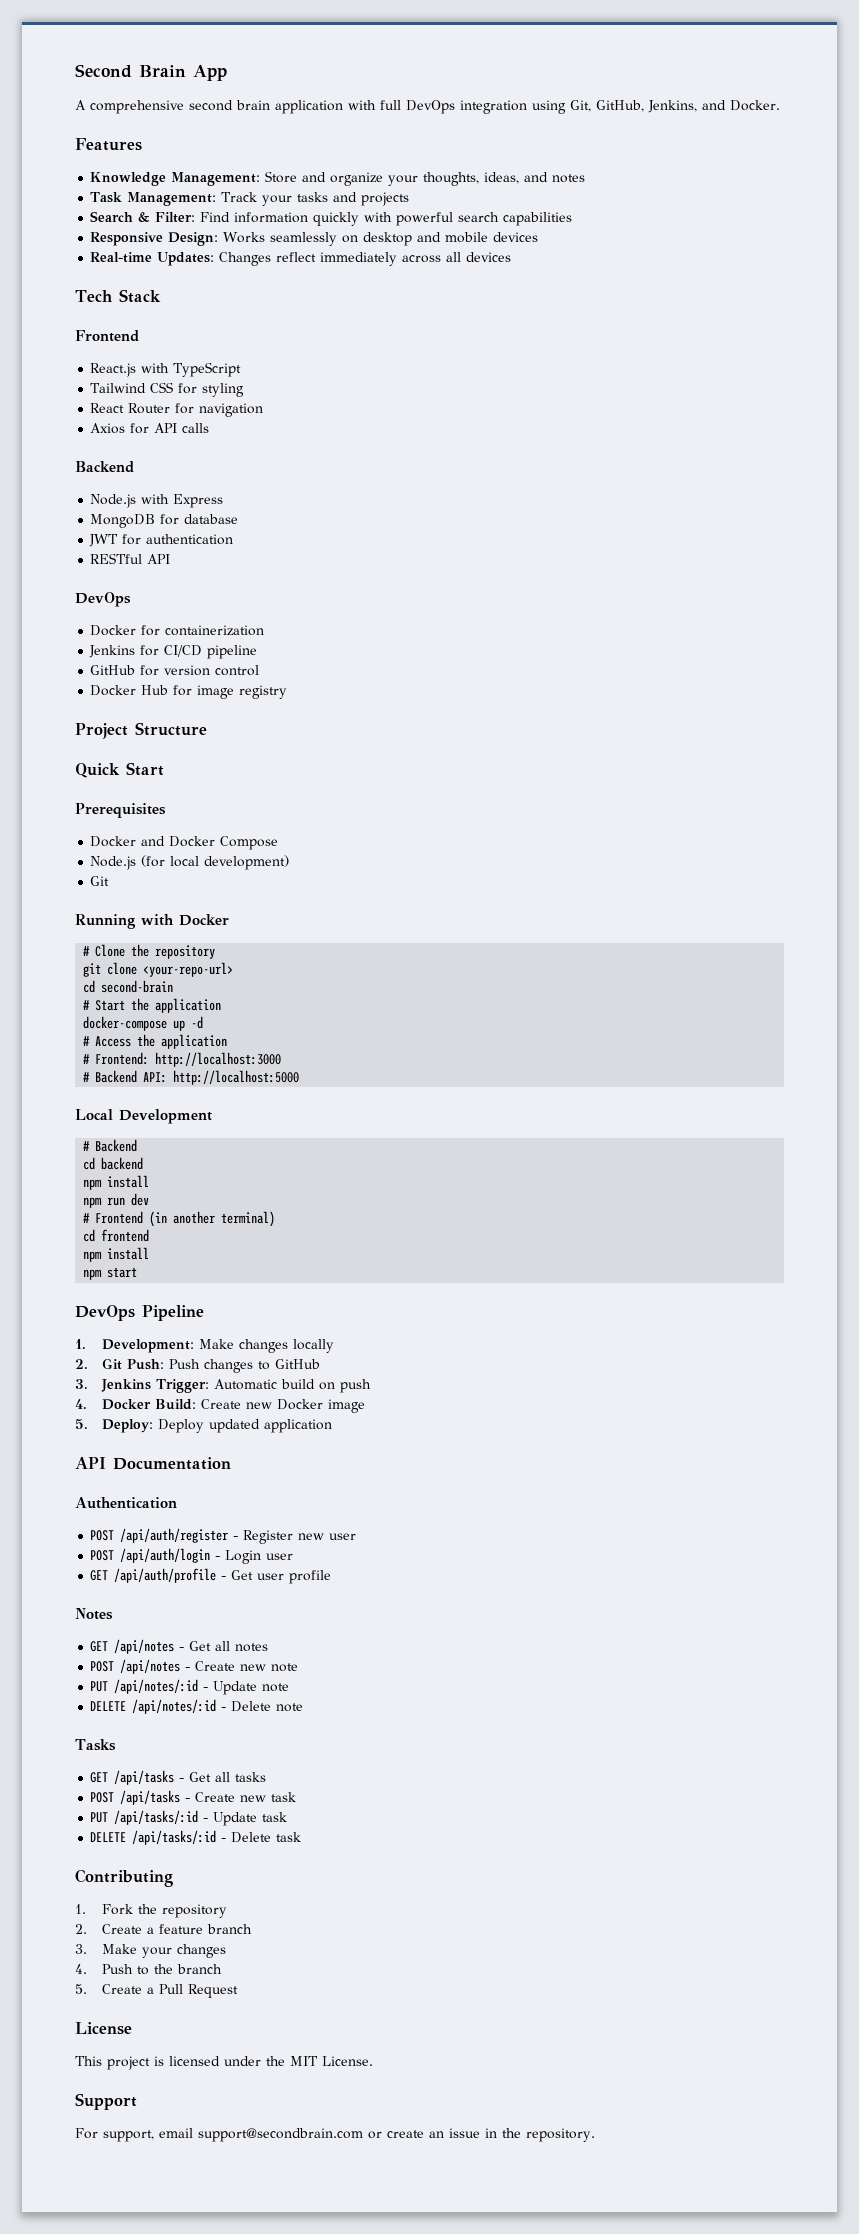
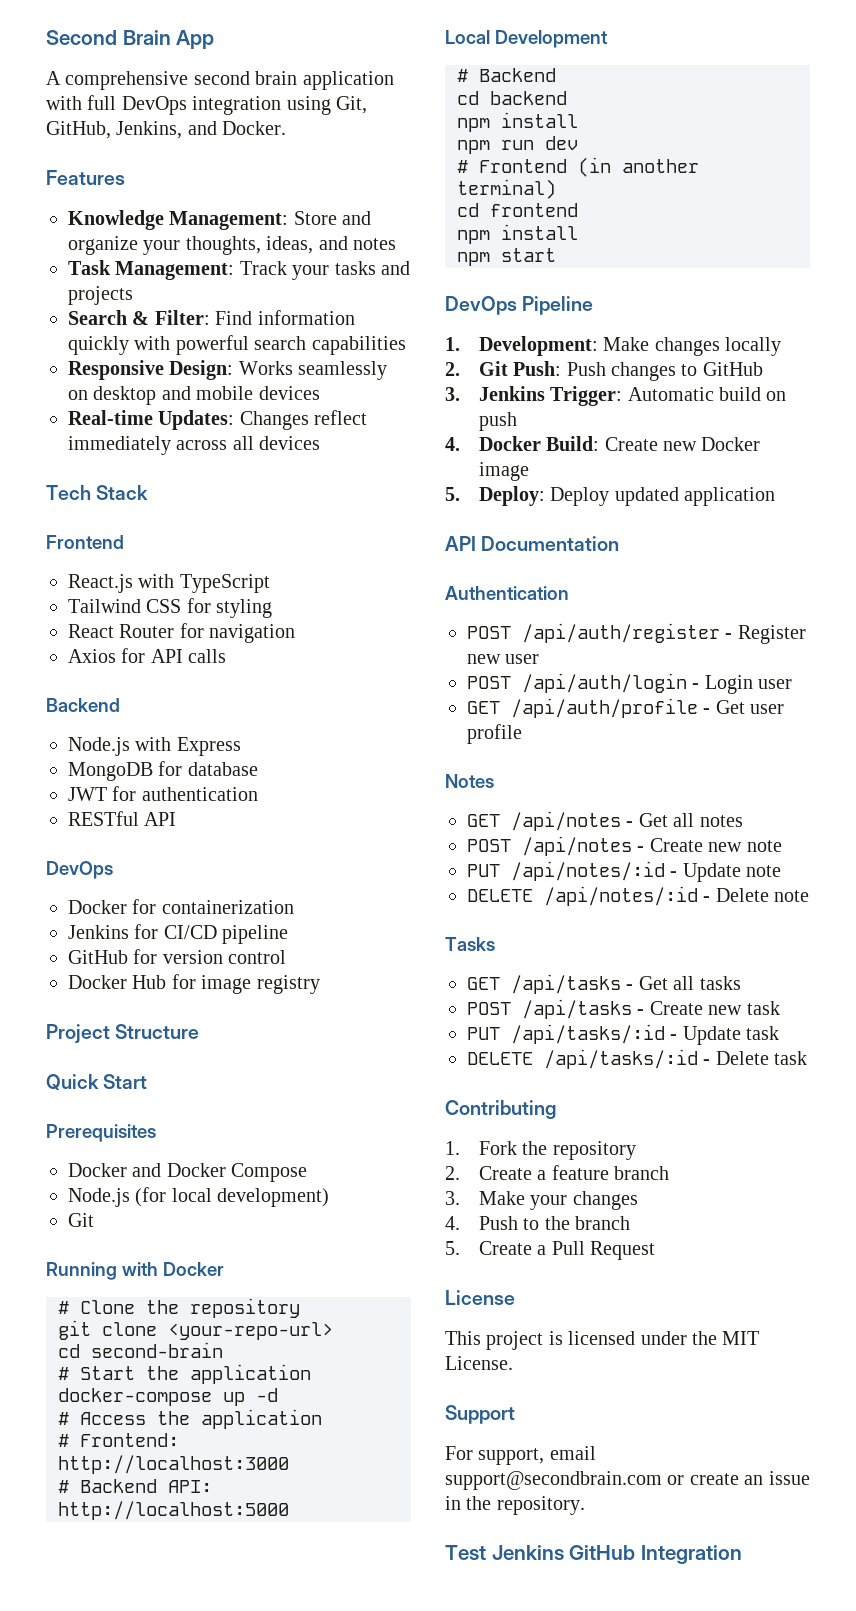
+ Test Jenkins GitHub Integration

